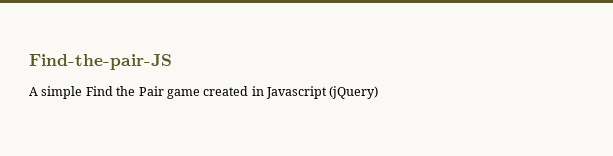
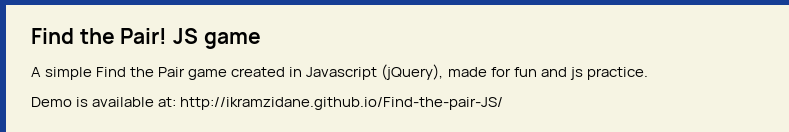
- Find-the-pair-JS
+ Find the Pair! JS game
- A simple Find the Pair game created in Javascript (jQuery)
+ A simple Find the Pair game created in Javascript (jQuery), made for fun and js practice.
+ Demo is available at: http://ikramzidane.github.io/Find-the-pair-JS/

